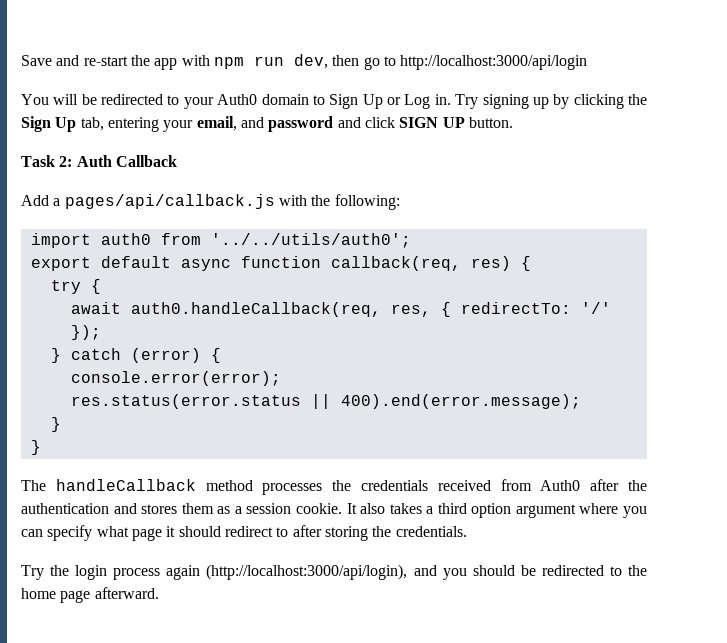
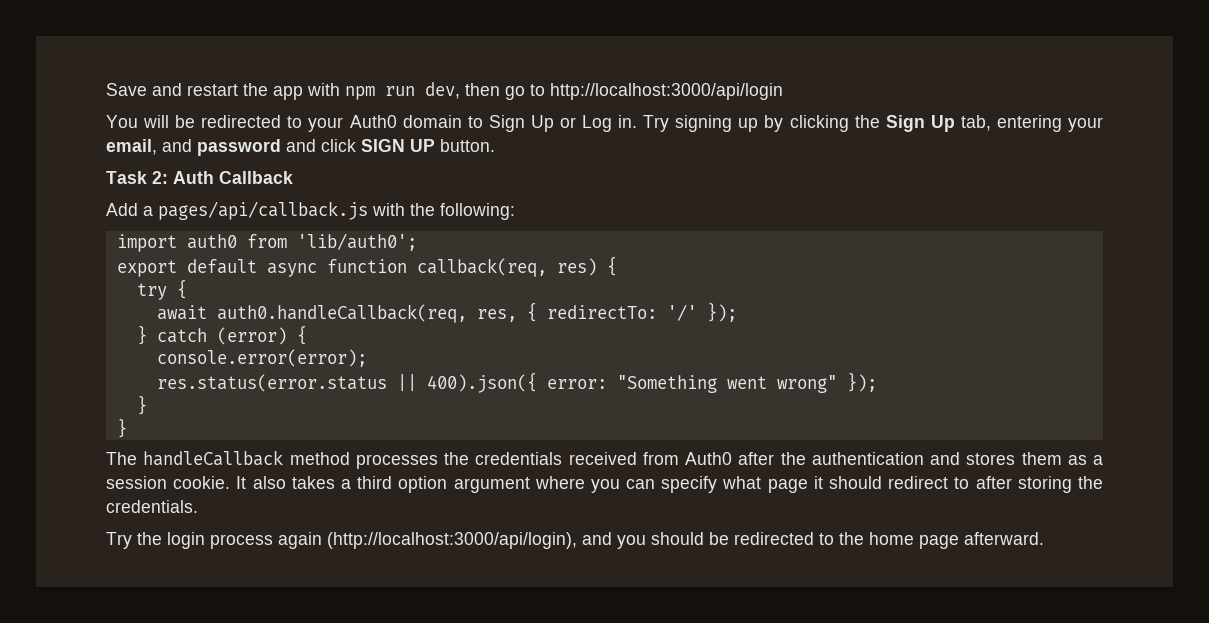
- Save and re-start the app with npm run dev, then go to http://localhost:3000/api/login
+ Save and restart the app with npm run dev, then go to http://localhost:3000/api/login
- import auth0 from '../../utils/auth0';
+ import auth0 from 'lib/auth0';
- res.status(error.status || 400).end(error.message);
+ res.status(error.status || 400).json({ error: "Something went wrong" });

